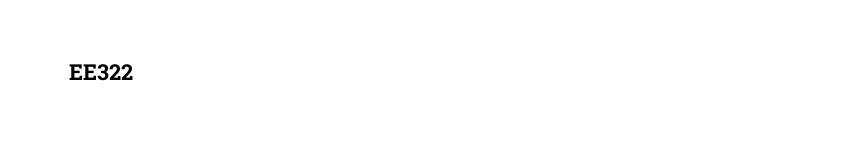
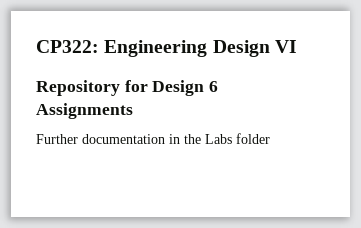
- EE322
+ CP322: Engineering Design VI
+ Repository for Design 6 Assignments
+ Further documentation in the Labs folder

